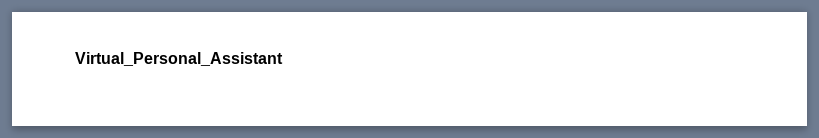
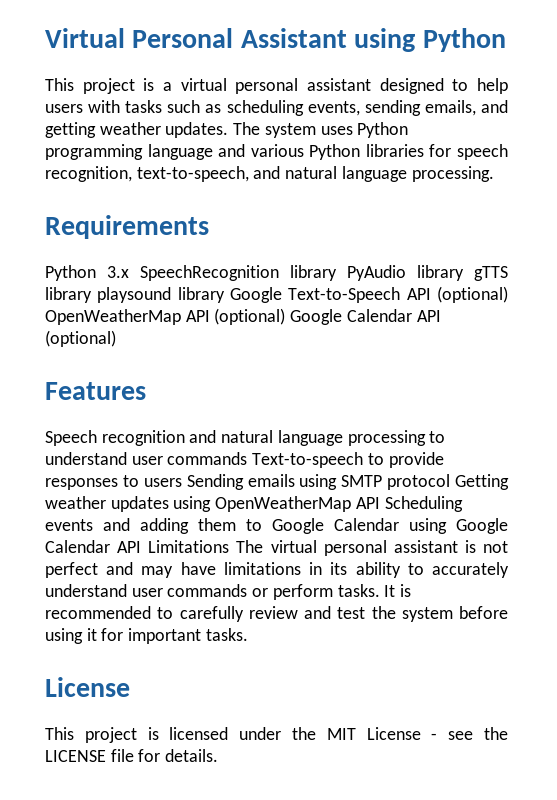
- Virtual_Personal_Assistant
+ Virtual Personal Assistant using Python
+ This project is a virtual personal assistant designed to help users with tasks such as scheduling events, sending emails, and getting weather updates. The system uses Python programming language and various Python libraries for speech recognition, text-to-speech, and natural language processing.
+ Requirements
+ Python 3.x SpeechRecognition library PyAudio library gTTS library playsound library Google Text-to-Speech API (optional) OpenWeatherMap API (optional) Google Calendar API (optional)
+ Features
+ Speech recognition and natural language processing to understand user commands Text-to-speech to provide responses to users Sending emails using SMTP protocol Getting weather updates using OpenWeatherMap API Scheduling events and adding them to Google Calendar using Google Calendar API Limitations The virtual personal assistant is not perfect and may have limitations in its ability to accurately understand user commands or perform tasks. It is recommended to carefully review and test the system before using it for important tasks.
+ License
+ This project is licensed under the MIT License - see the LICENSE file for details.

